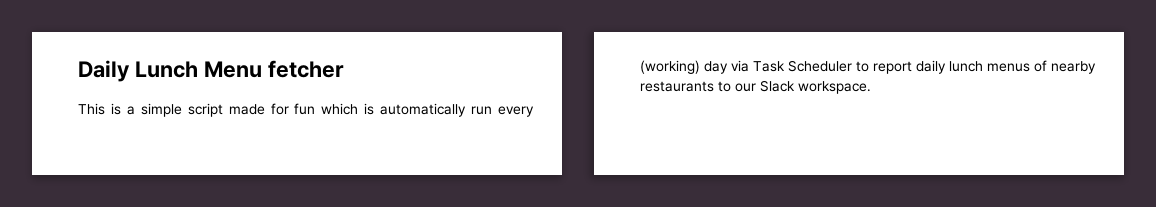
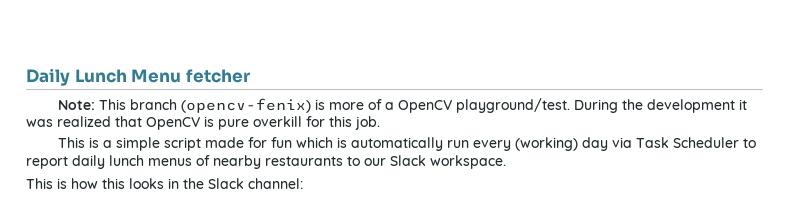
+ Note: This branch (opencv-fenix) is more of a OpenCV playground/test. During the development it was realized that OpenCV is pure overkill for this job.
+ This is how this looks in the Slack channel:

